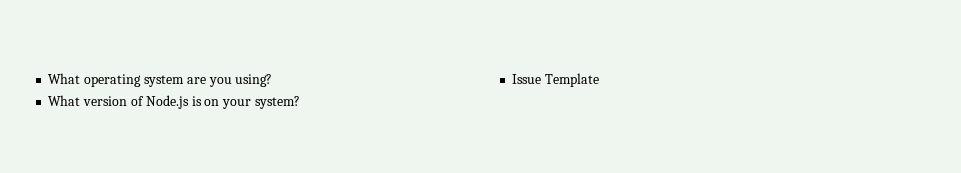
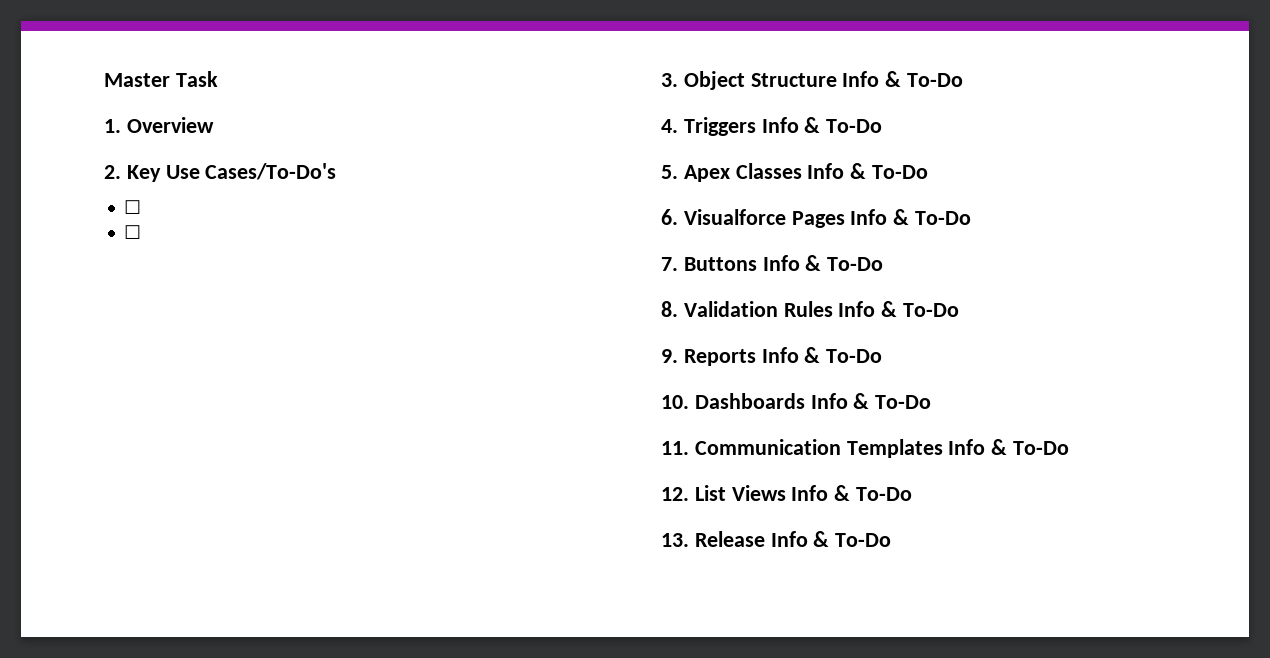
- What operating system are you using?
- What version of Node.js is on your system?
- Issue Template
+ Master Task
+ 1. Overview
+ 2. Key Use Cases/To-Do's
+ ☐
+ ☐
+ 3. Object Structure Info & To-Do
+ 4. Triggers Info & To-Do
+ 5. Apex Classes Info & To-Do
+ 6. Visualforce Pages Info & To-Do
+ 7. Buttons Info & To-Do
+ 8. Validation Rules Info & To-Do
+ 9. Reports Info & To-Do
+ 10. Dashboards Info & To-Do
+ 11. Communication Templates Info & To-Do
+ 12. List Views Info & To-Do
+ 13. Release Info & To-Do

